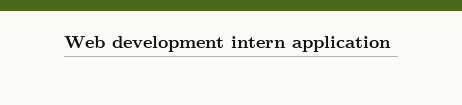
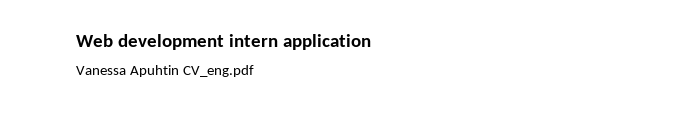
+ Vanessa Apuhtin CV_eng.pdf

